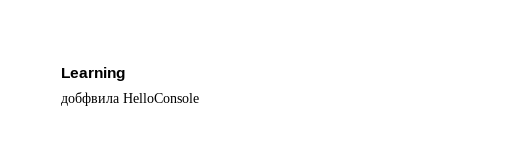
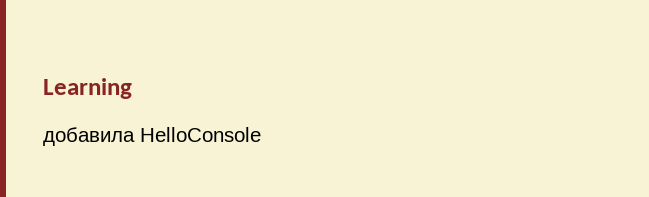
- добфвила HelloConsole
+ добавила HelloConsole

